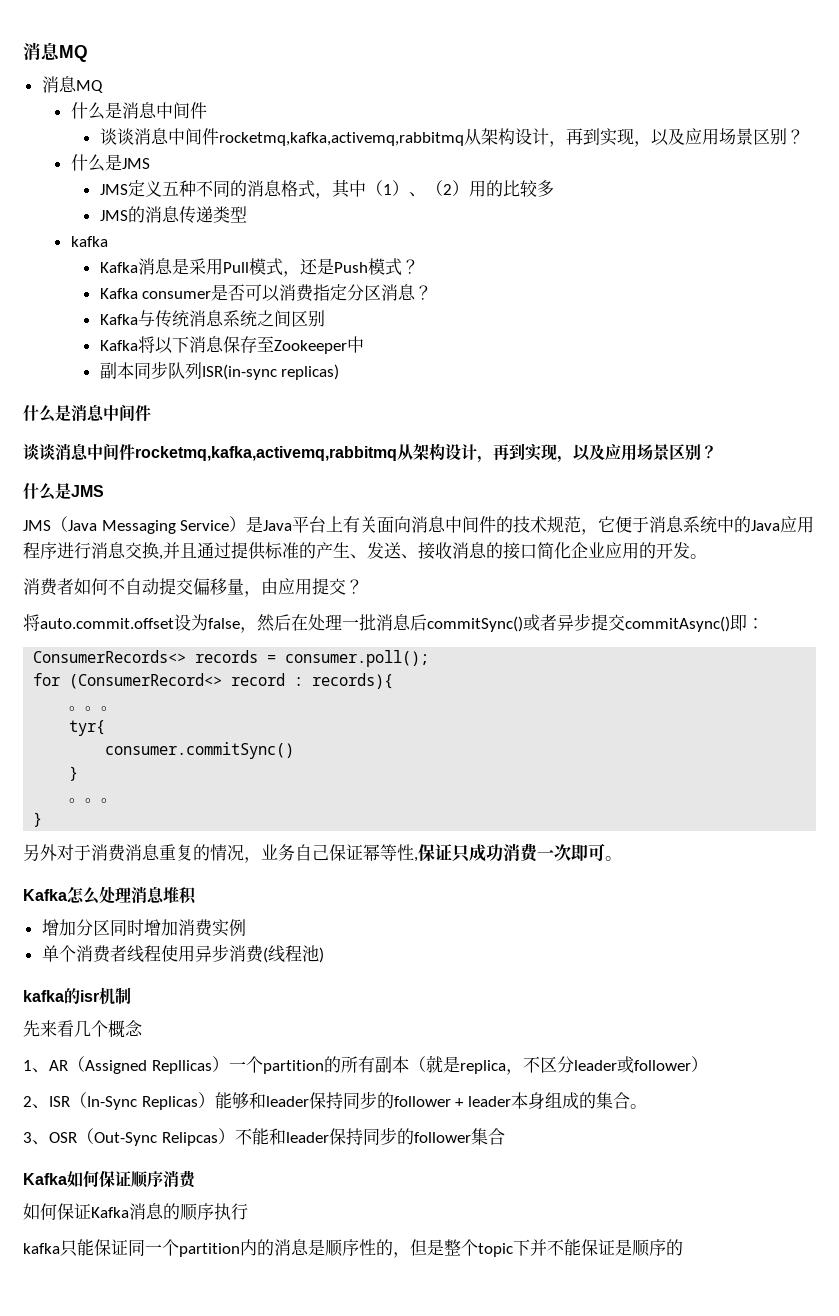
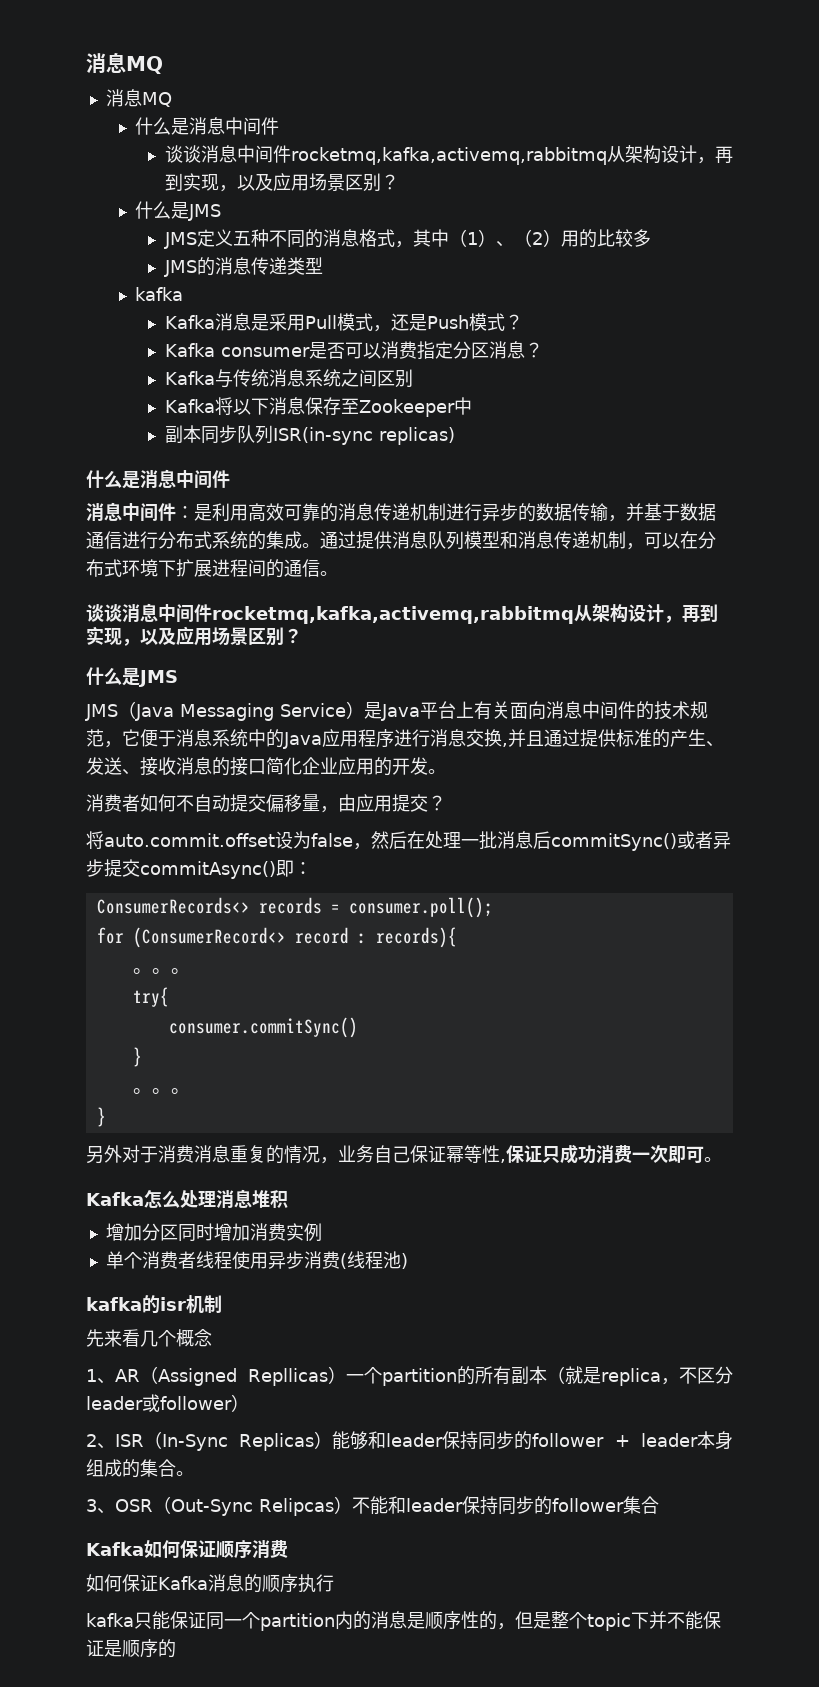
+ 消息中间件：是利用高效可靠的消息传递机制进行异步的数据传输，并基于数据通信进行分布式系统的集成。通过提供消息队列模型和消息传递机制，可以在分布式环境下扩展进程间的通信。
- tyr{
+ try{

